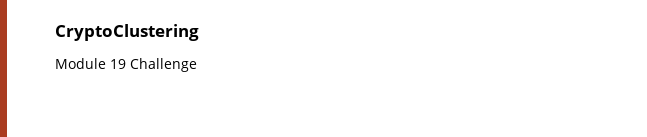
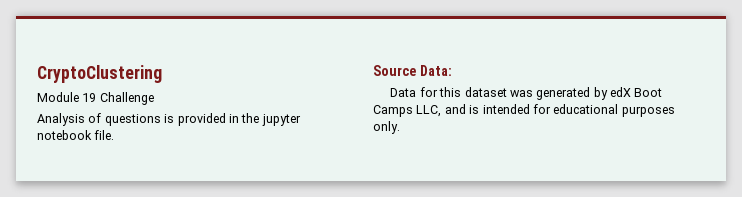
+ Analysis of questions is provided in the jupyter notebook file.
+ Source Data:
+ Data for this dataset was generated by edX Boot Camps LLC, and is intended for educational purposes only.

